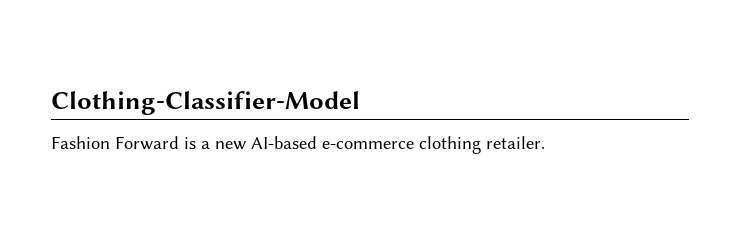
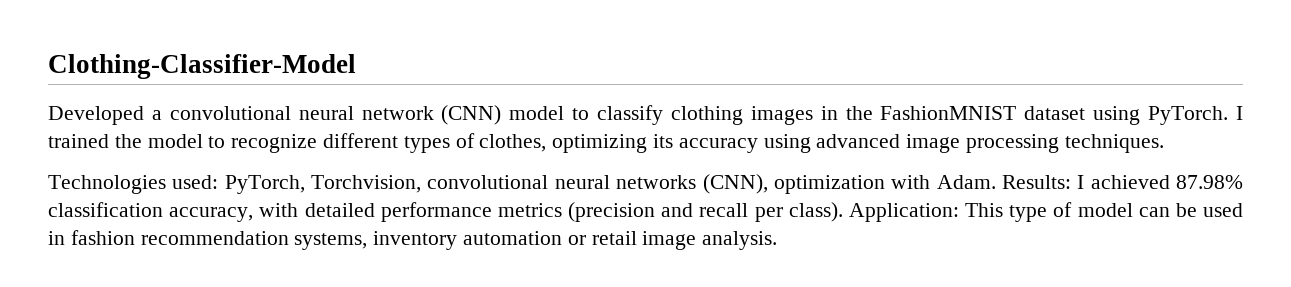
- Fashion Forward is a new AI-based e-commerce clothing retailer.
+ Developed a convolutional neural network (CNN) model to classify clothing images in the FashionMNIST dataset using PyTorch. I trained the model to recognize different types of clothes, optimizing its accuracy using advanced image processing techniques.
+ Technologies used: PyTorch, Torchvision, convolutional neural networks (CNN), optimization with Adam. Results: I achieved 87.98% classification accuracy, with detailed performance metrics (precision and recall per class). Application: This type of model can be used in fashion recommendation systems, inventory automation or retail image analysis.

